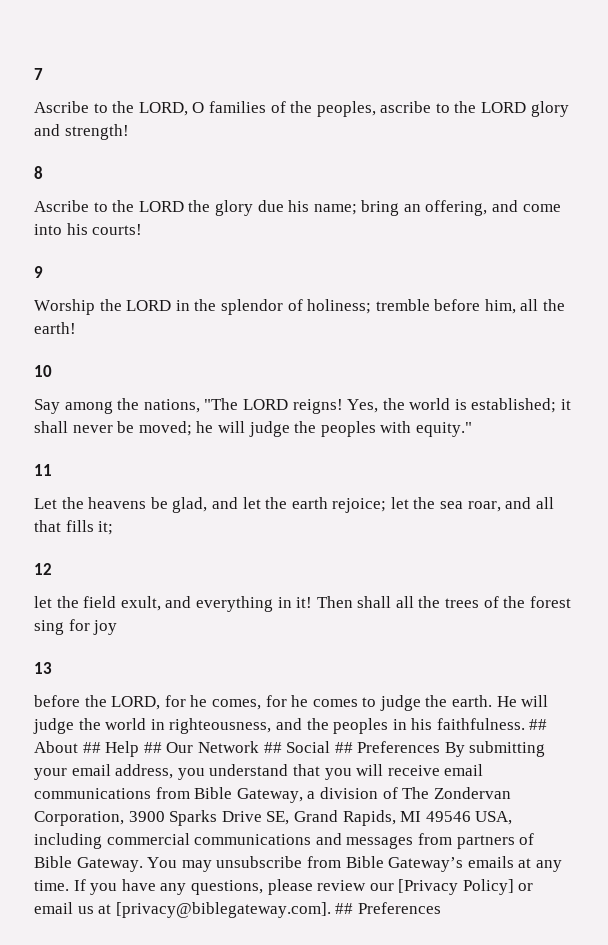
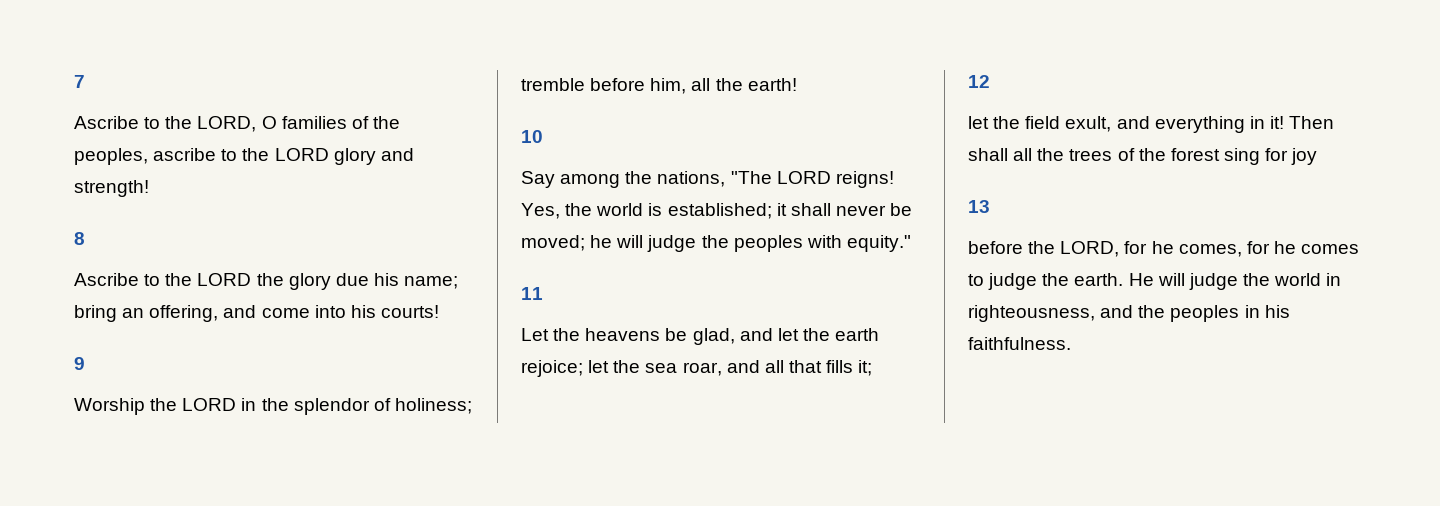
- ## About ## Help ## Our Network ## Social ## Preferences By submitting your email address, you understand that you will receive email communications from Bible Gateway, a division of The Zondervan Corporation, 3900 Sparks Drive SE, Grand Rapids, MI 49546 USA, including commercial communications and messages from partners of Bible Gateway. You may unsubscribe from Bible Gateway’s emails at any time. If you have any questions, please review our [Privacy Policy] or email us at [privacy@biblegateway.com]. ## Preferences

